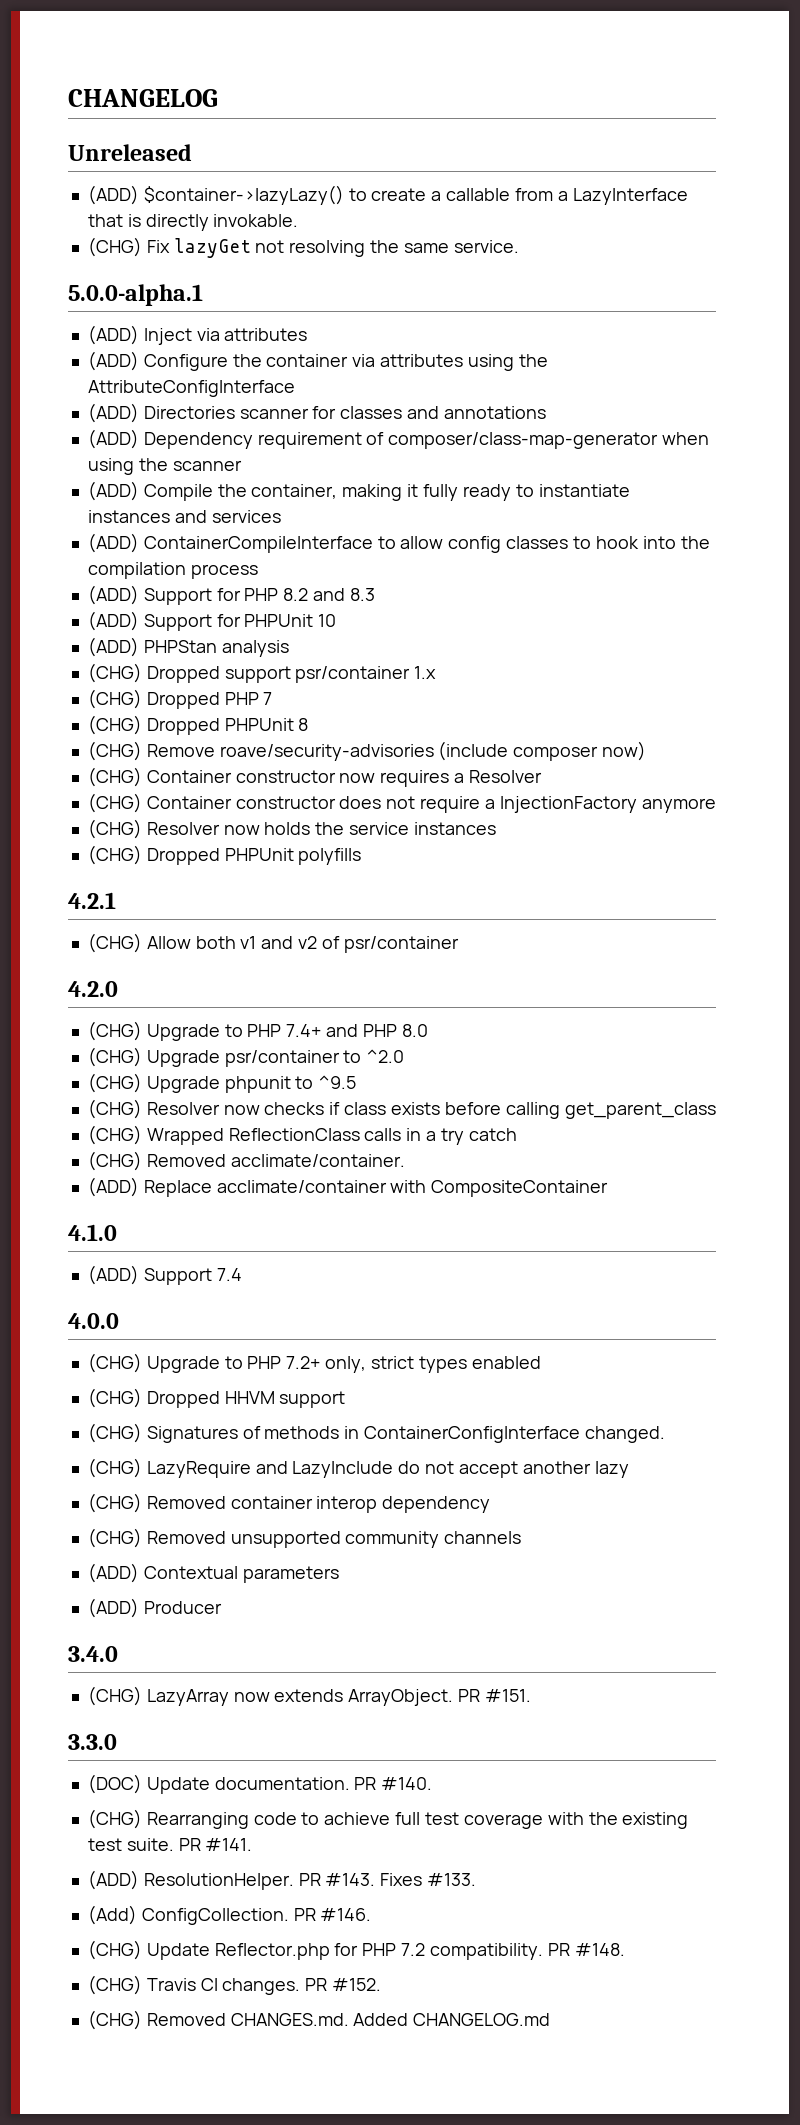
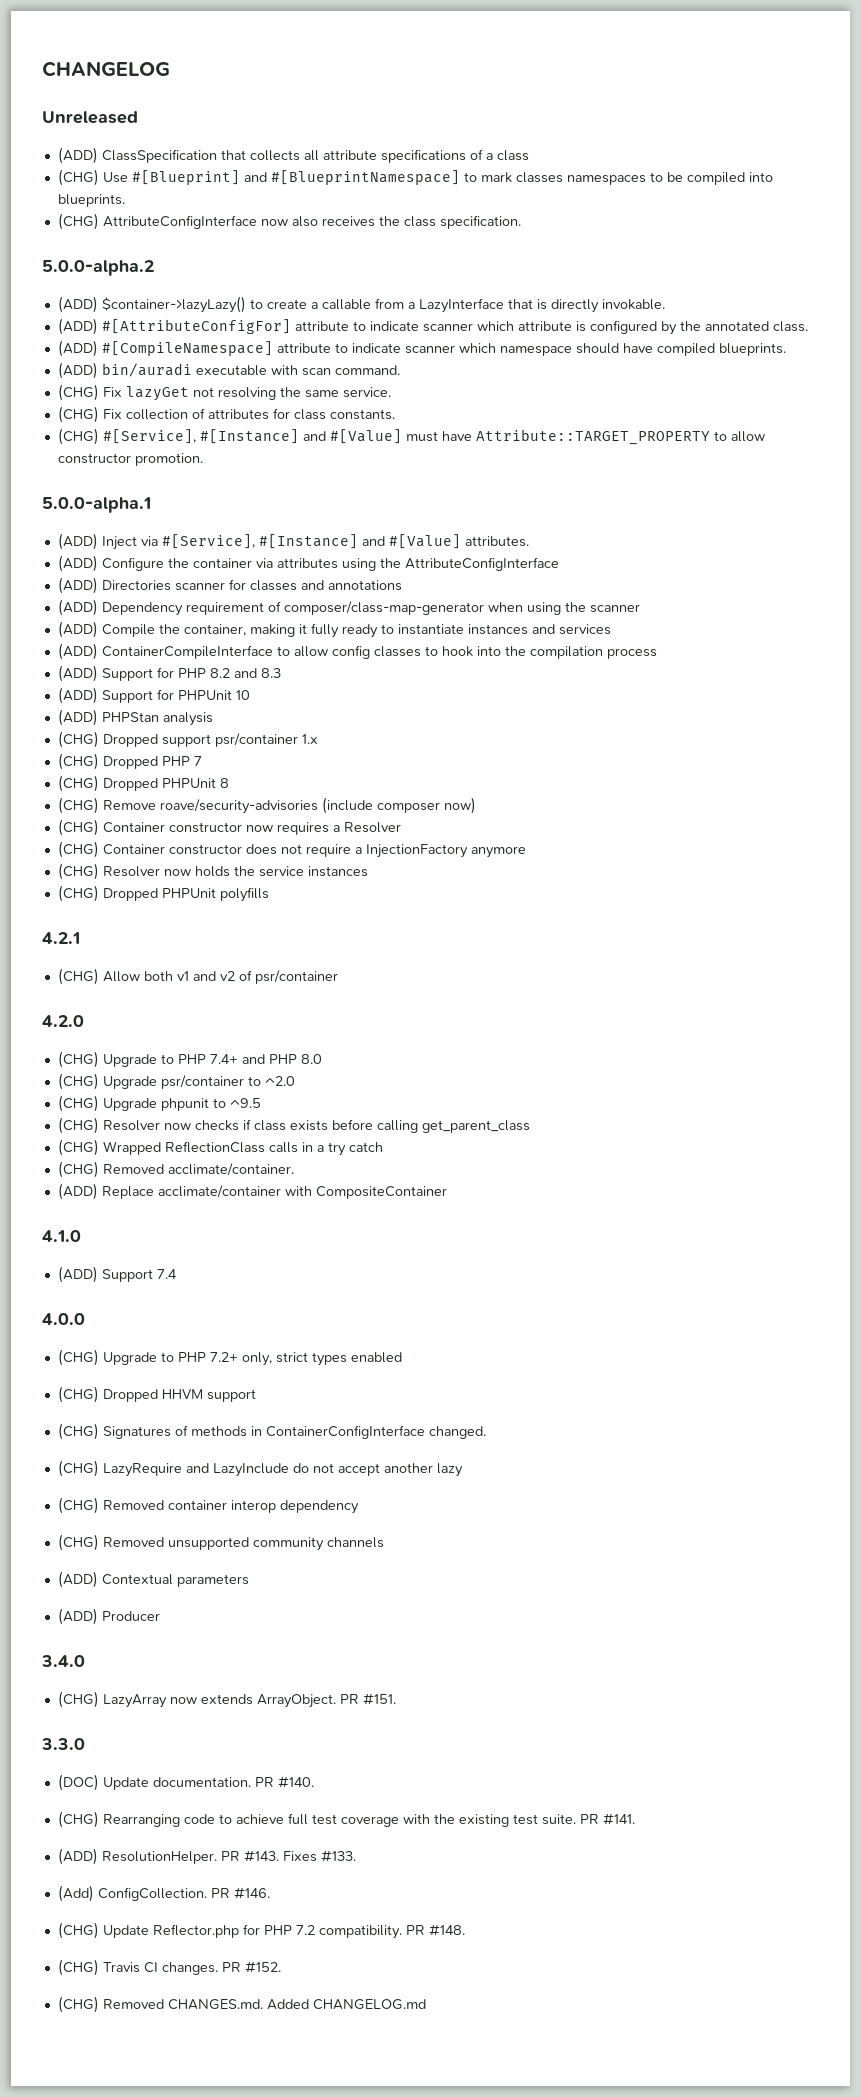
+ (ADD) ClassSpecification that collects all attribute specifications of a class
+ (CHG) Use #[Blueprint] and #[BlueprintNamespace] to mark classes namespaces to be compiled into blueprints.
+ (CHG) AttributeConfigInterface now also receives the class specification.
+ 5.0.0-alpha.2
+ (ADD) #[AttributeConfigFor] attribute to indicate scanner which attribute is configured by the annotated class.
+ (ADD) #[CompileNamespace] attribute to indicate scanner which namespace should have compiled blueprints.
+ (ADD) bin/auradi executable with scan command.
+ (CHG) Fix collection of attributes for class constants.
+ (CHG) #[Service], #[Instance] and #[Value] must have Attribute::TARGET_PROPERTY to allow constructor promotion.
- (ADD) Inject via attributes
+ (ADD) Inject via #[Service], #[Instance] and #[Value] attributes.

